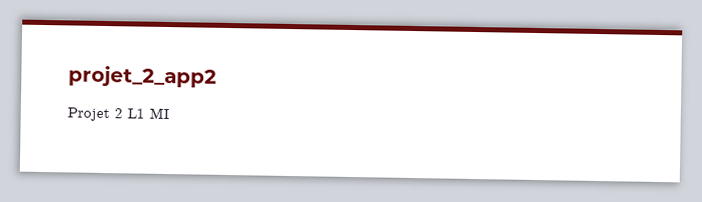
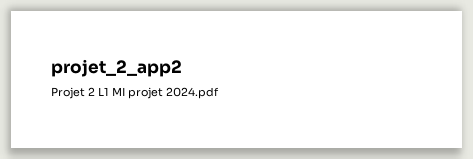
- Projet 2 L1 MI
+ Projet 2 L1 MI projet 2024.pdf

